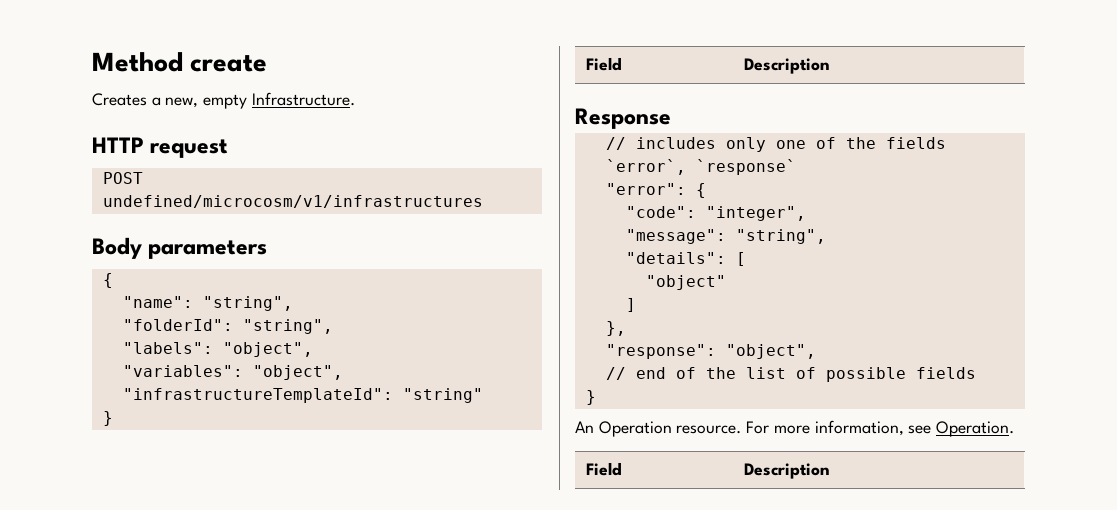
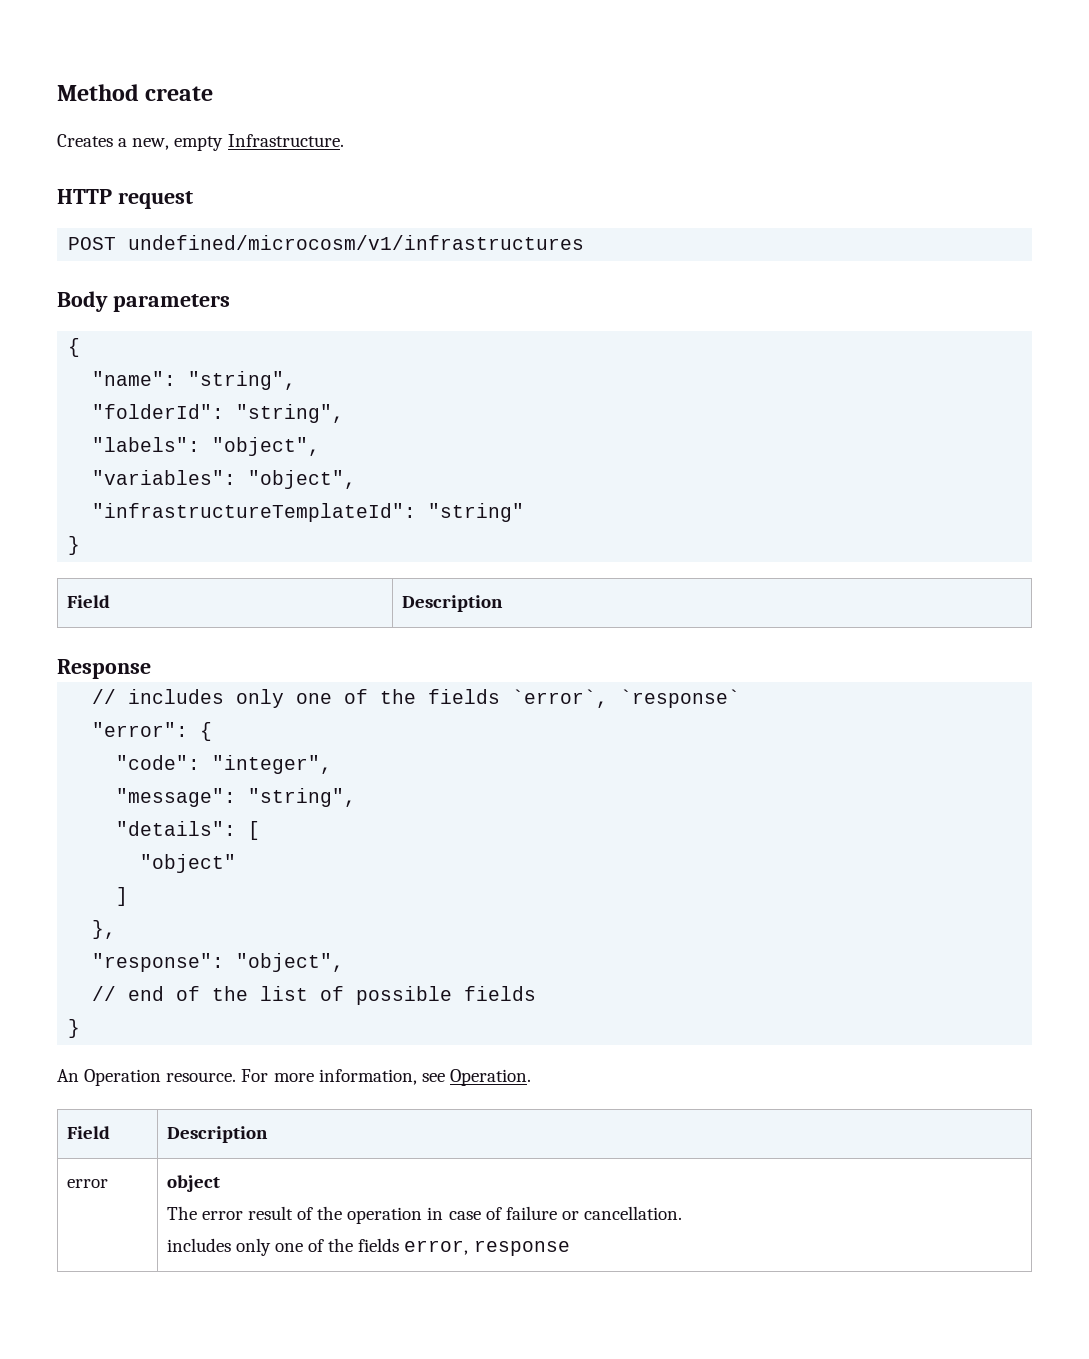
+ error | object
+ The error result of the operation in case of failure or cancellation.
+ includes only one of the fields error, response

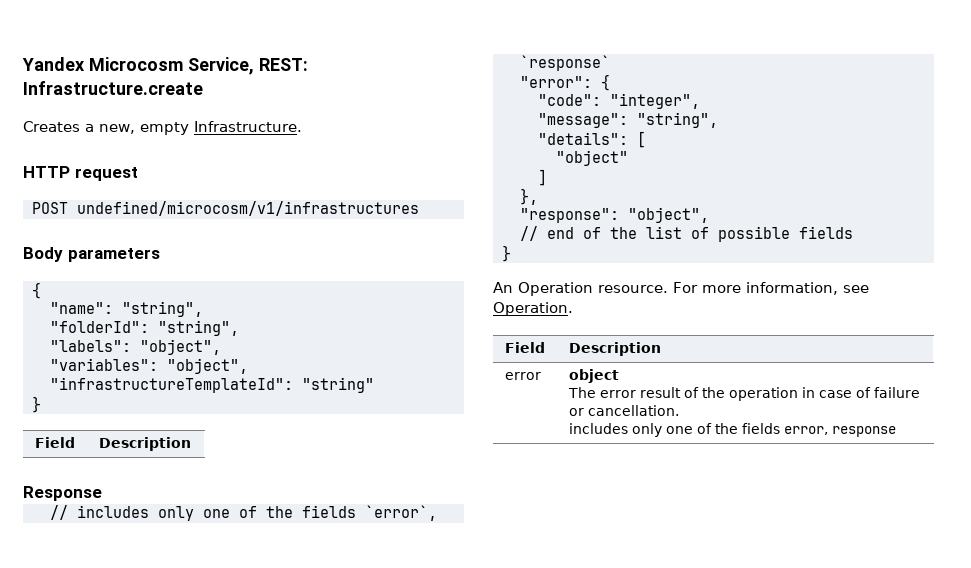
- Method create
+ Yandex Microcosm Service, REST: Infrastructure.create

